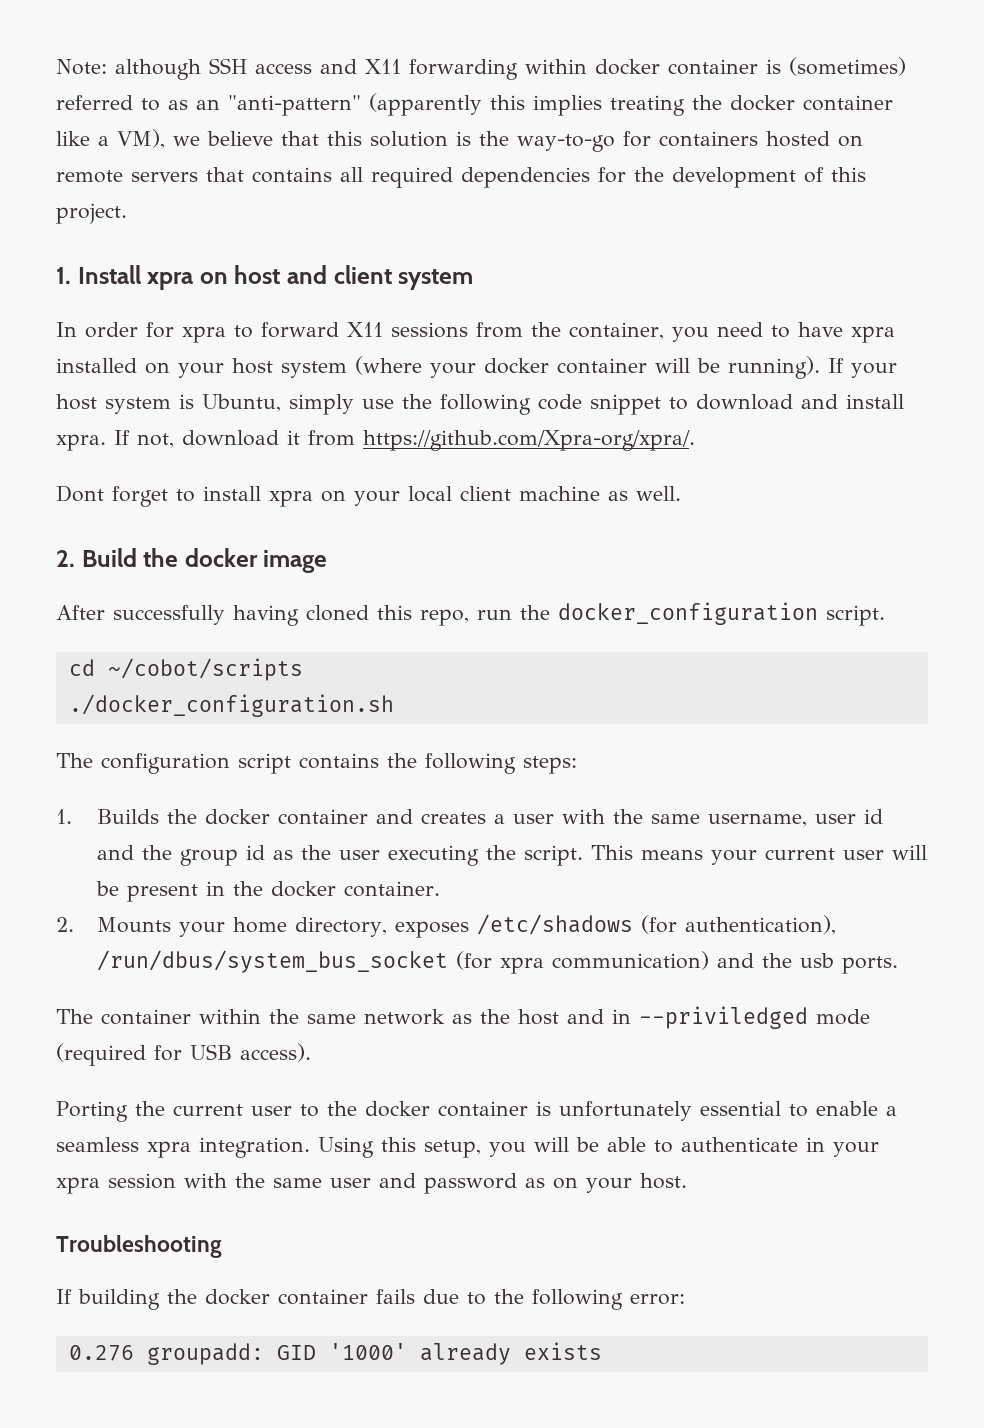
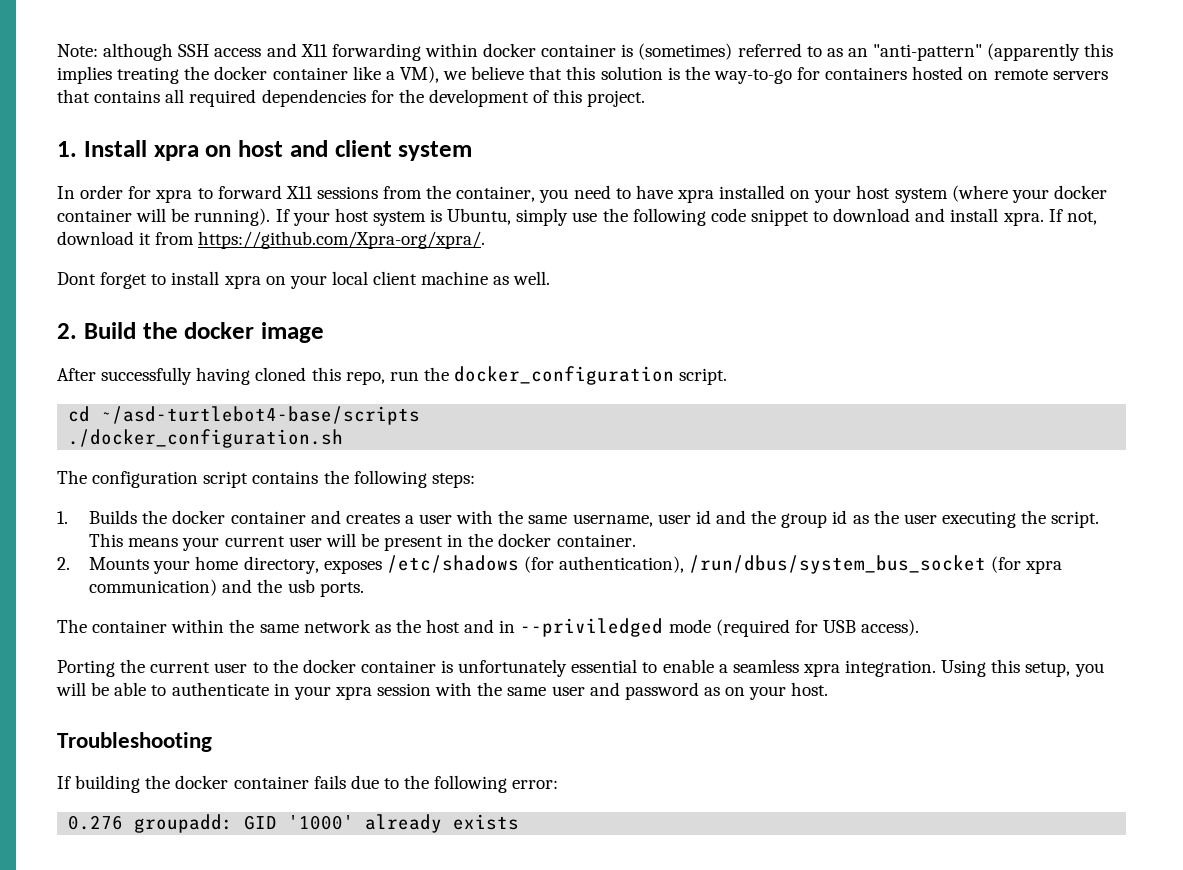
- cd ~/cobot/scripts
+ cd ~/asd-turtlebot4-base/scripts

